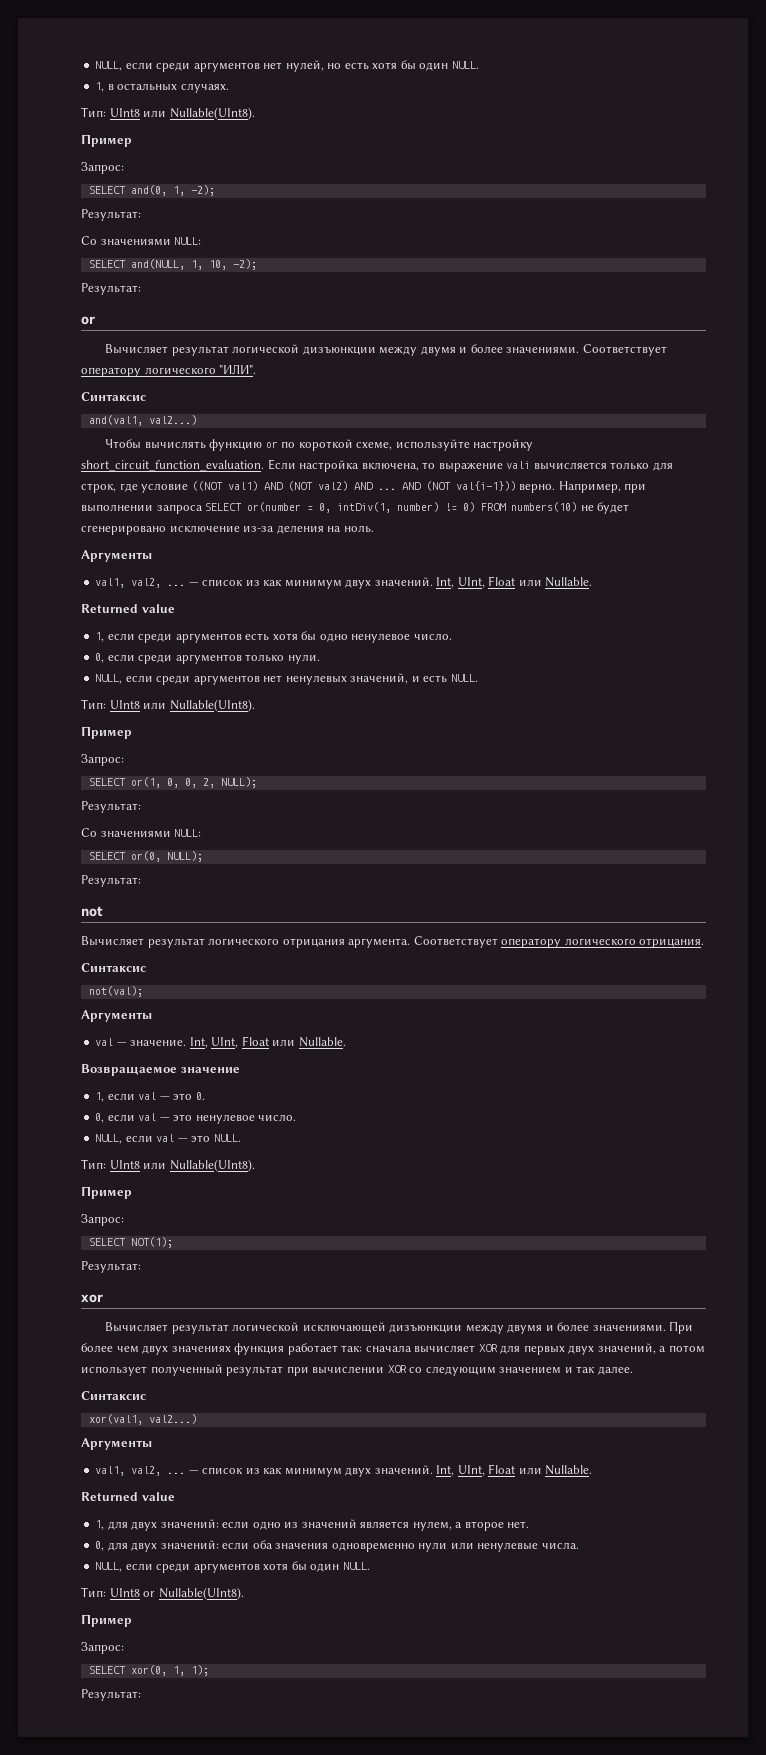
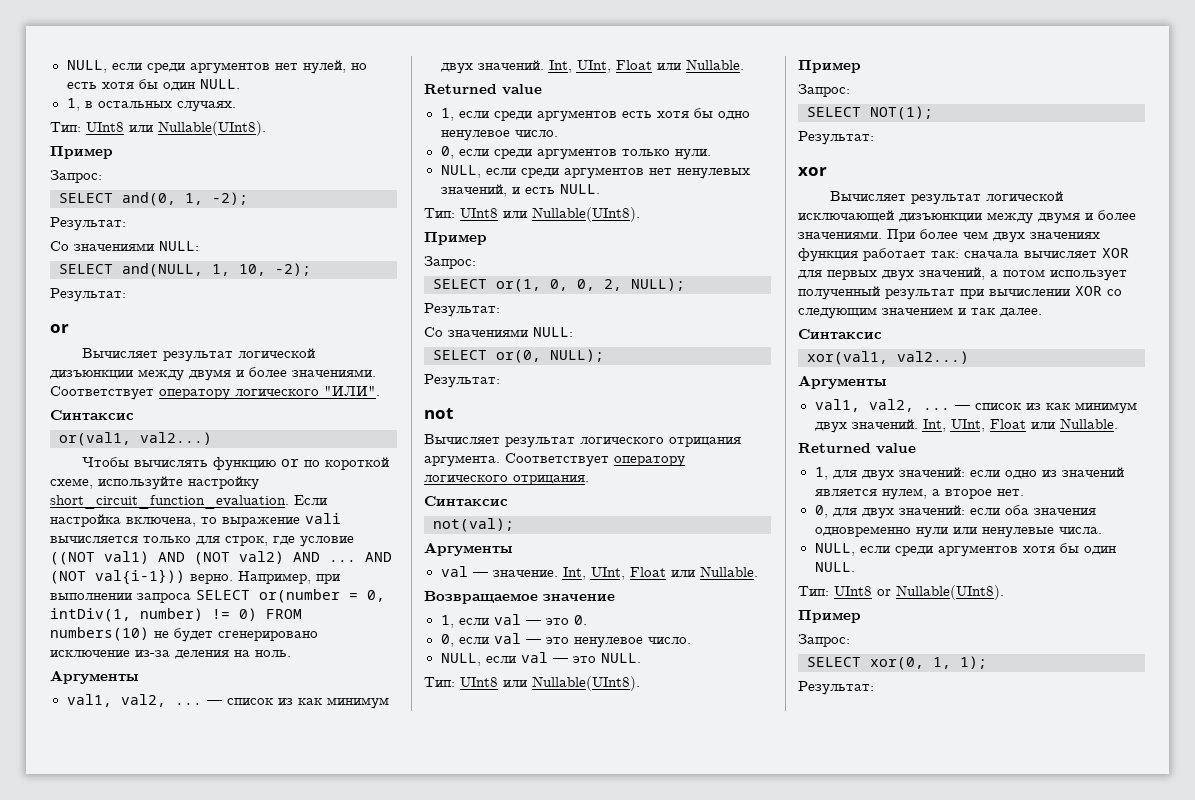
- and(val1, val2...)
+ or(val1, val2...)

